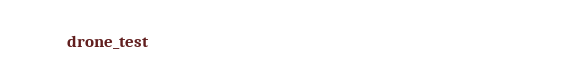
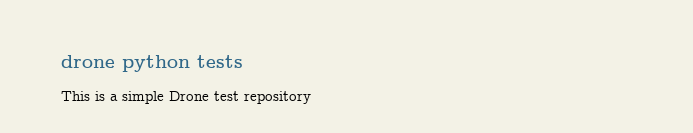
- drone_test
+ drone python tests
+ This is a simple Drone test repository

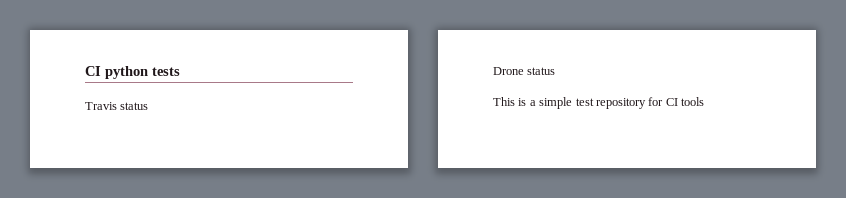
- drone python tests
+ CI python tests
+ Travis status
+ Drone status
- This is a simple Drone test repository
+ This is a simple test repository for CI tools

